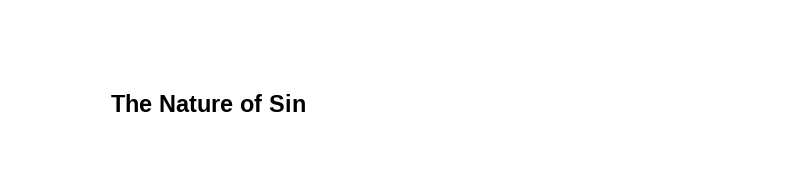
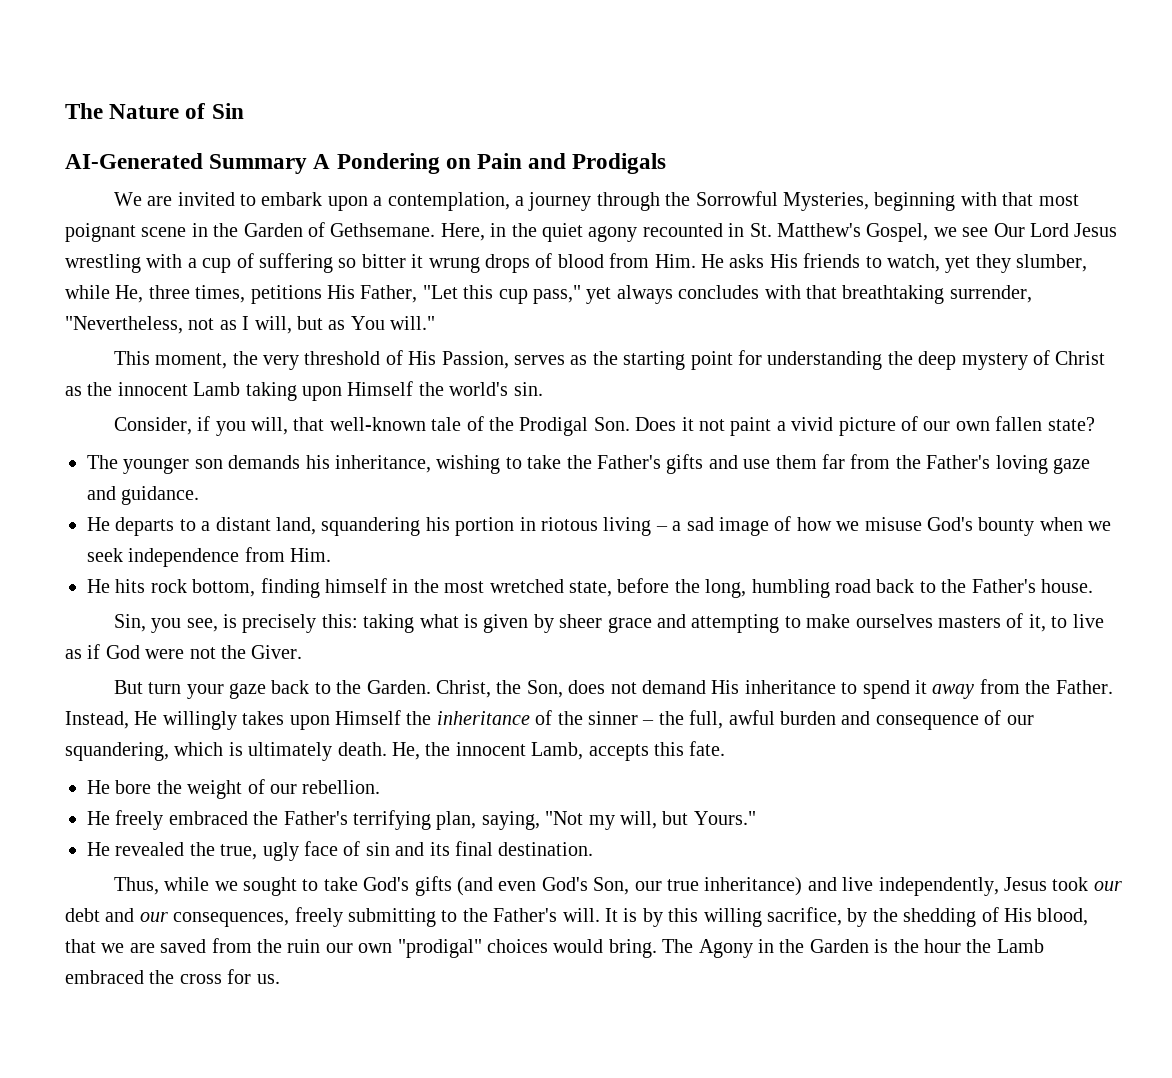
+ AI-Generated Summary A Pondering on Pain and Prodigals
+ We are invited to embark upon a contemplation, a journey through the Sorrowful Mysteries, beginning with that most poignant scene in the Garden of Gethsemane. Here, in the quiet agony recounted in St. Matthew's Gospel, we see Our Lord Jesus wrestling with a cup of suffering so bitter it wrung drops of blood from Him. He asks His friends to watch, yet they slumber, while He, three times, petitions His Father, "Let this cup pass," yet always concludes with that breathtaking surrender, "Nevertheless, not as I will, but as You will."
+ This moment, the very threshold of His Passion, serves as the starting point for understanding the deep mystery of Christ as the innocent Lamb taking upon Himself the world's sin.
+ Consider, if you will, that well-known tale of the Prodigal Son. Does it not paint a vivid picture of our own fallen state?
+ The younger son demands his inheritance, wishing to take the Father's gifts and use them far from the Father's loving gaze and guidance.
+ He departs to a distant land, squandering his portion in riotous living – a sad image of how we misuse God's bounty when we seek independence from Him.
+ He hits rock bottom, finding himself in the most wretched state, before the long, humbling road back to the Father's house.
+ Sin, you see, is precisely this: taking what is given by sheer grace and attempting to make ourselves masters of it, to live as if God were not the Giver.
+ But turn your gaze back to the Garden. Christ, the Son, does not demand His inheritance to spend it away from the Father. Instead, He willingly takes upon Himself the inheritance of the sinner – the full, awful burden and consequence of our squandering, which is ultimately death. He, the innocent Lamb, accepts this fate.
+ He bore the weight of our rebellion.
+ He freely embraced the Father's terrifying plan, saying, "Not my will, but Yours."
+ He revealed the true, ugly face of sin and its final destination.
+ Thus, while we sought to take God's gifts (and even God's Son, our true inheritance) and live independently, Jesus took our debt and our consequences, freely submitting to the Father's will. It is by this willing sacrifice, by the shedding of His blood, that we are saved from the ruin our own "prodigal" choices would bring. The Agony in the Garden is the hour the Lamb embraced the cross for us.

